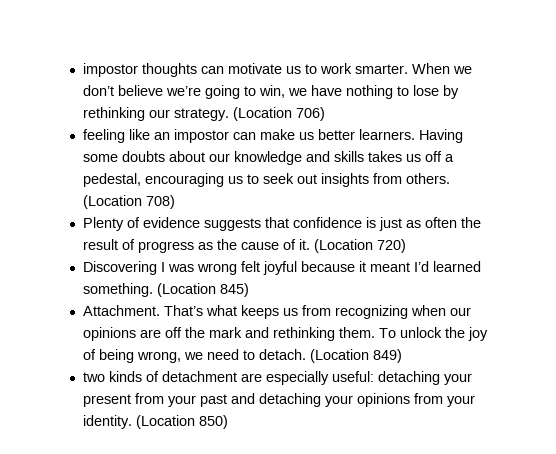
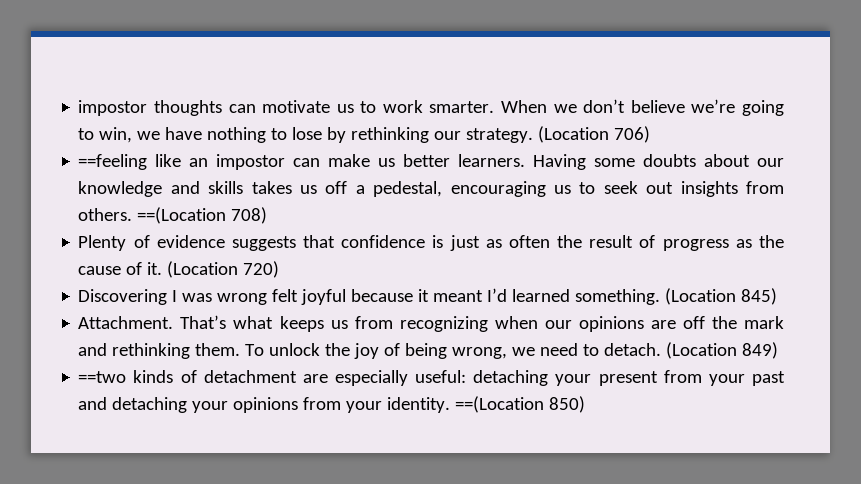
- feeling like an impostor can make us better learners.
+ ==feeling like an impostor can make us better learners.
- (Location 708)
+ ==(Location 708)
- two kinds of detachment are especially useful: detaching your present from your past and detaching your opinions from your identity.
+ ==two kinds of detachment are especially useful: detaching your present from your past and detaching your opinions from your identity.
- (Location 850)
+ ==(Location 850)

